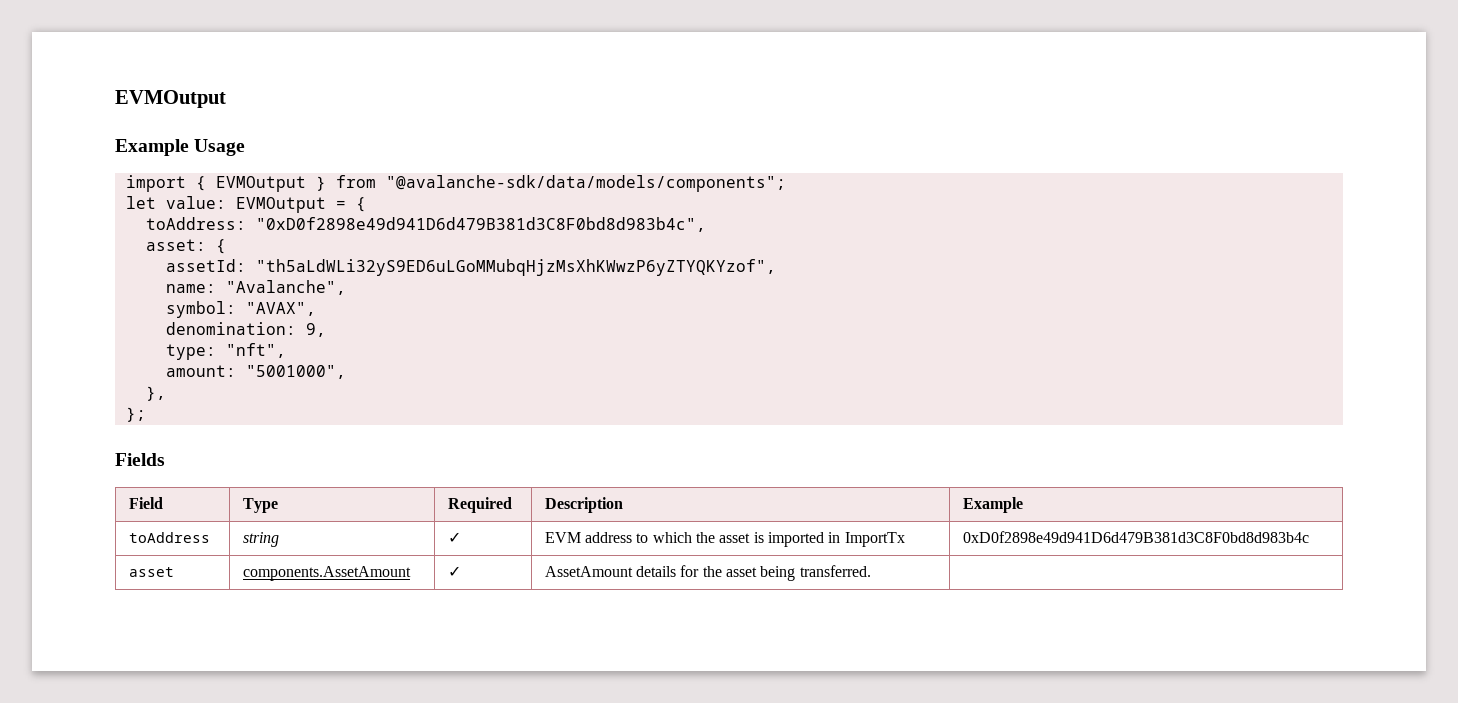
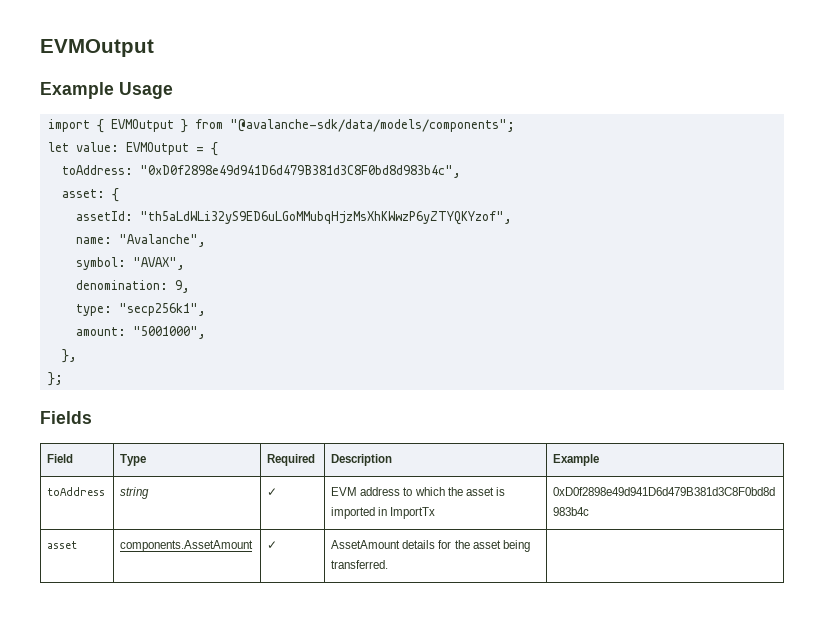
- type: "nft",
+ type: "secp256k1",

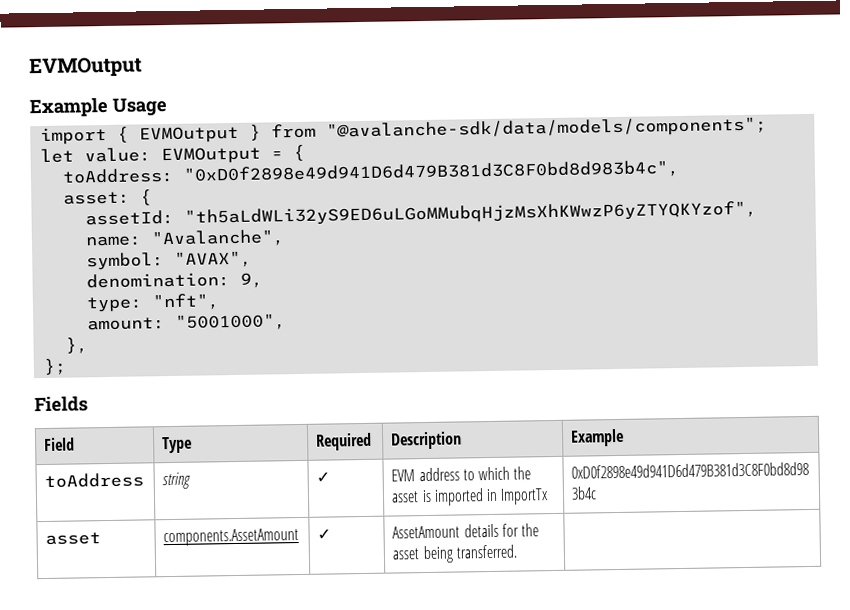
- type: "secp256k1",
+ type: "nft",

